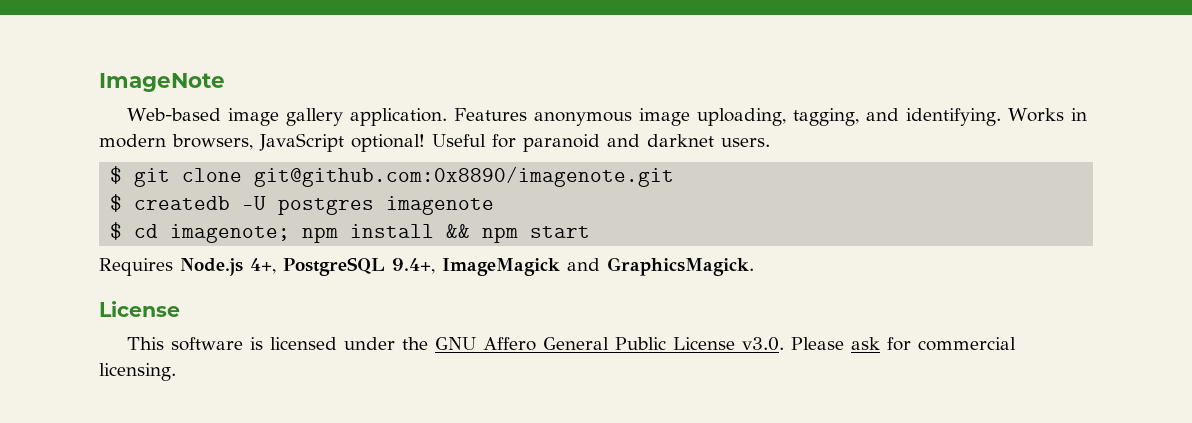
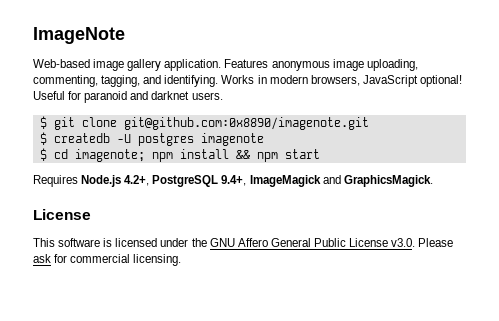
- Features anonymous image uploading, tagging, and identifying.
+ Features anonymous image uploading, commenting, tagging, and identifying.
- Requires Node.js 4+, PostgreSQL 9.4+, ImageMagick and GraphicsMagick.
+ Requires Node.js 4.2+, PostgreSQL 9.4+, ImageMagick and GraphicsMagick.

